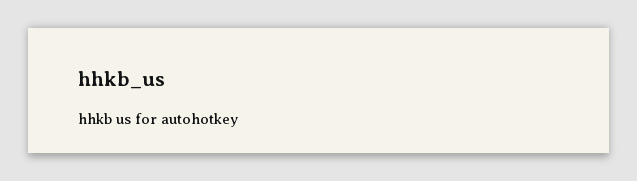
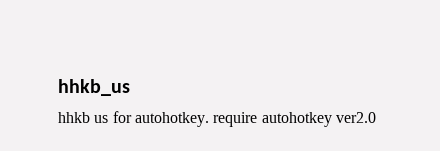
- hhkb us for autohotkey
+ hhkb us for autohotkey. require autohotkey ver2.0

